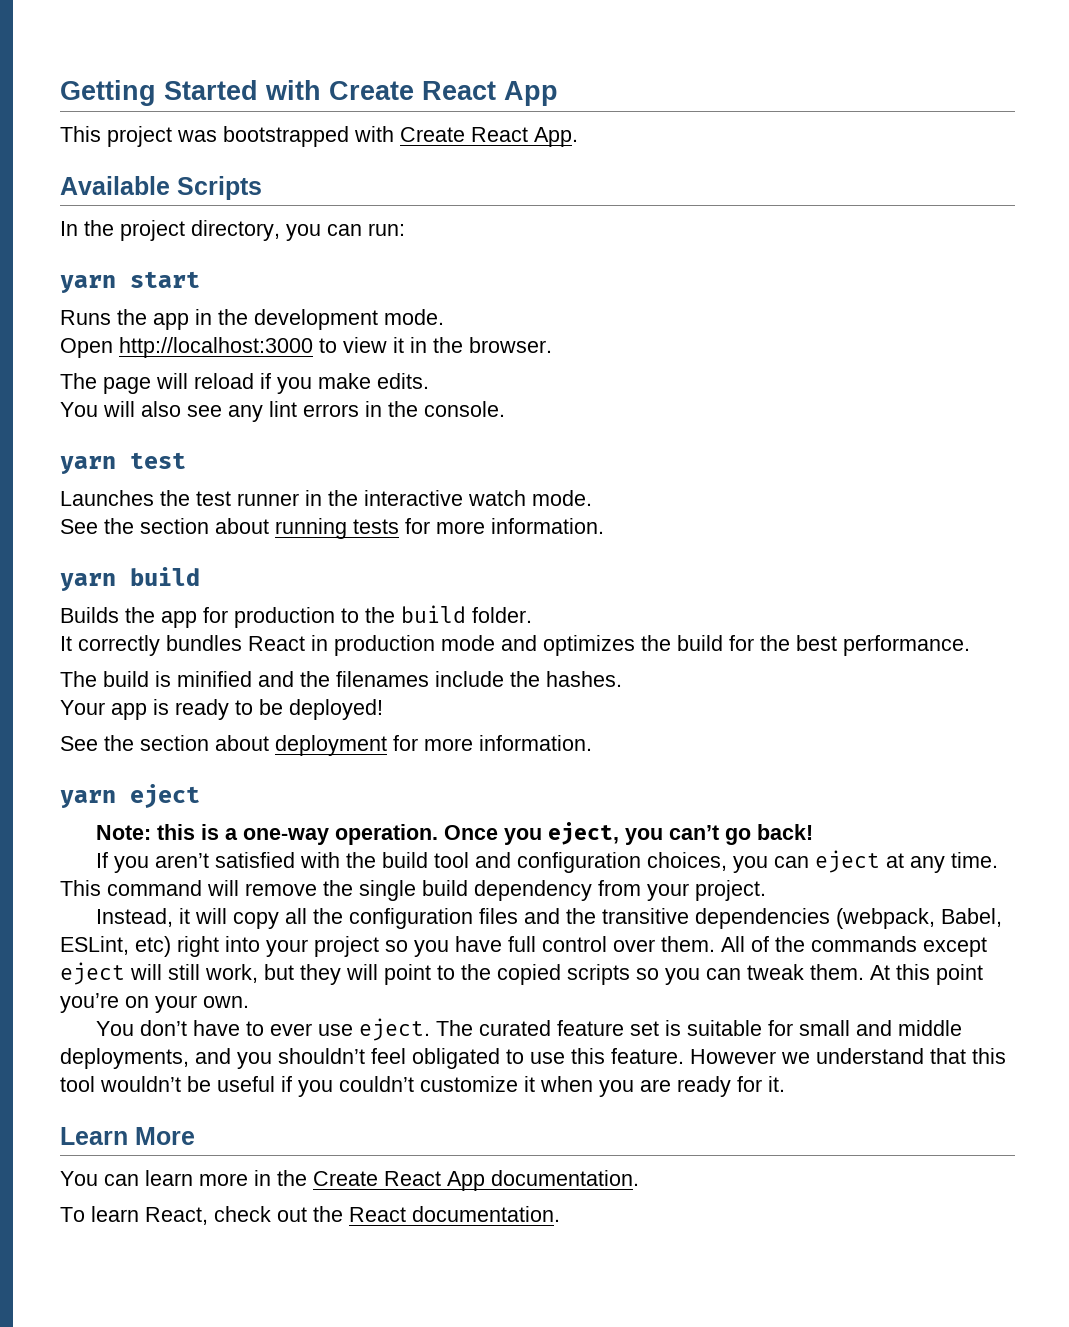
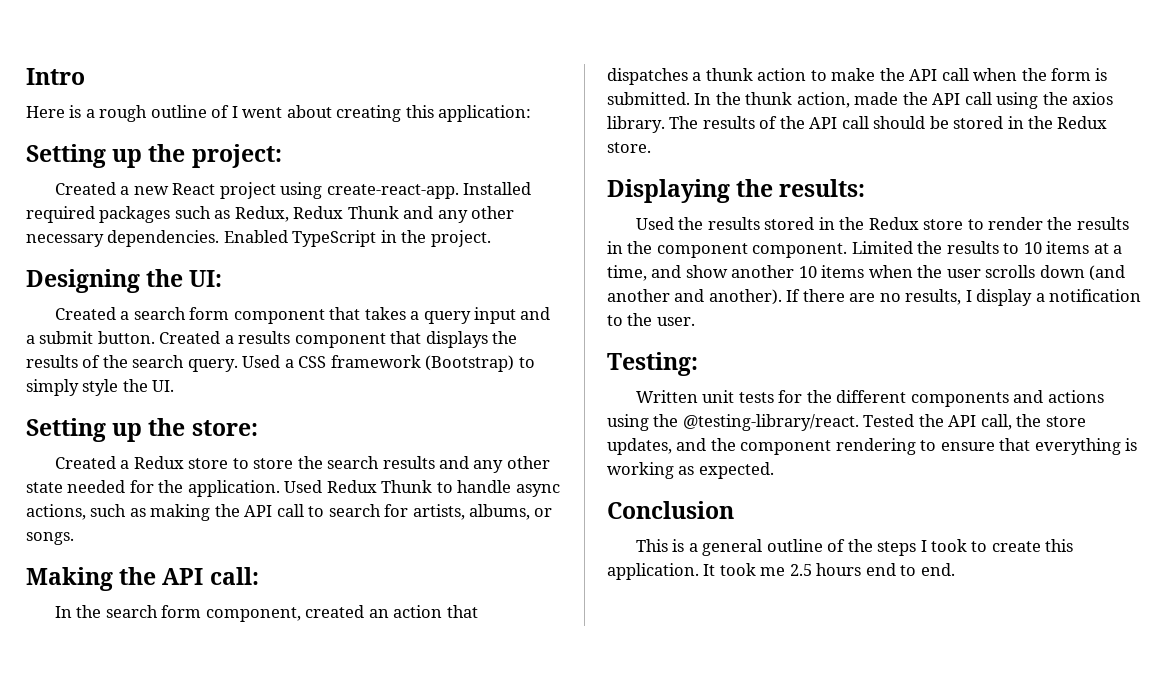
- Getting Started with Create React App
- This project was bootstrapped with Create React App.
- Available Scripts
- In the project directory, you can run:
- yarn start
- Runs the app in the development mode.
- Open http://localhost:3000 to view it in the browser.
- The page will reload if you make edits.
- You will also see any lint errors in the console.
- yarn test
- Launches the test runner in the interactive watch mode.
- See the section about running tests for more information.
- yarn build
- Builds the app for production to the build folder.
- It correctly bundles React in production mode and optimizes the build for the best performance.
- The build is minified and the filenames include the hashes.
- Your app is ready to be deployed!
- See the section about deployment for more information.
- yarn eject
- Note: this is a one-way operation. Once you eject, you can’t go back!
- If you aren’t satisfied with the build tool and configuration choices, you can eject at any time. This command will remove the single build dependency from your project.
- Instead, it will copy all the configuration files and the transitive dependencies (webpack, Babel, ESLint, etc) right into your project so you have full control over them. All of the commands except eject will still work, but they will point to the copied scripts so you can tweak them. At this point you’re on your own.
- You don’t have to ever use eject. The curated feature set is suitable for small and middle deployments, and you shouldn’t feel obligated to use this feature. However we understand that this tool wouldn’t be useful if you couldn’t customize it when you are ready for it.
- Learn More
- You can learn more in the Create React App documentation.
- To learn React, check out the React documentation.
+ Intro
+ Here is a rough outline of I went about creating this application:
+ Setting up the project:
+ Created a new React project using create-react-app. Installed required packages such as Redux, Redux Thunk and any other necessary dependencies. Enabled TypeScript in the project.
+ Designing the UI:
+ Created a search form component that takes a query input and a submit button. Created a results component that displays the results of the search query. Used a CSS framework (Bootstrap) to simply style the UI.
+ Setting up the store:
+ Created a Redux store to store the search results and any other state needed for the application. Used Redux Thunk to handle async actions, such as making the API call to search for artists, albums, or songs.
+ Making the API call:
+ In the search form component, created an action that dispatches a thunk action to make the API call when the form is submitted. In the thunk action, made the API call using the axios library. The results of the API call should be stored in the Redux store.
+ Displaying the results:
+ Used the results stored in the Redux store to render the results in the component component. Limited the results to 10 items at a time, and show another 10 items when the user scrolls down (and another and another). If there are no results, I display a notification to the user.
+ Testing:
+ Written unit tests for the different components and actions using the @testing-library/react. Tested the API call, the store updates, and the component rendering to ensure that everything is working as expected.
+ Conclusion
+ This is a general outline of the steps I took to create this application. It took me 2.5 hours end to end.

